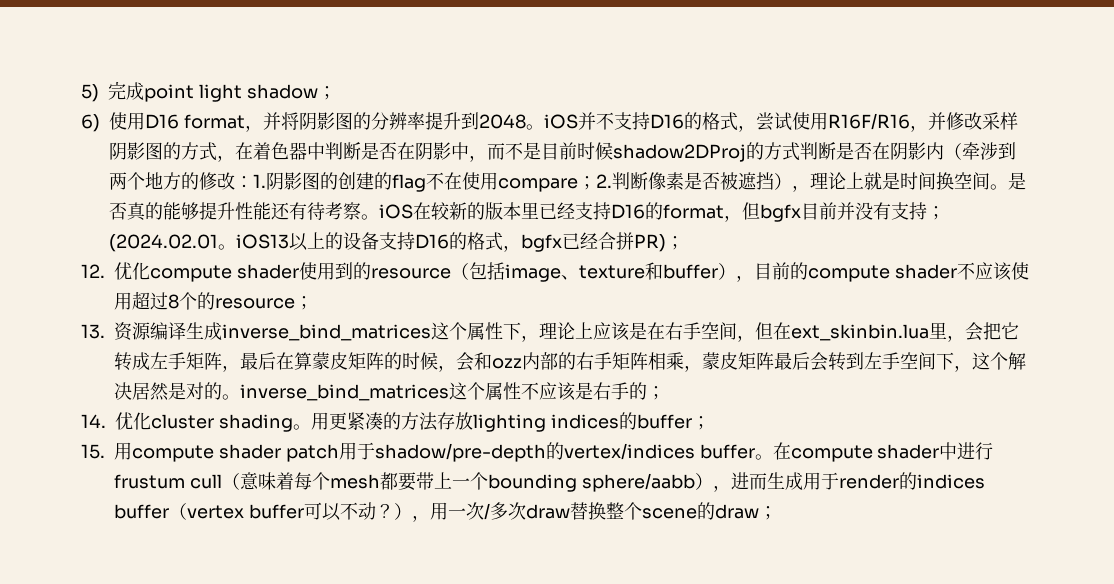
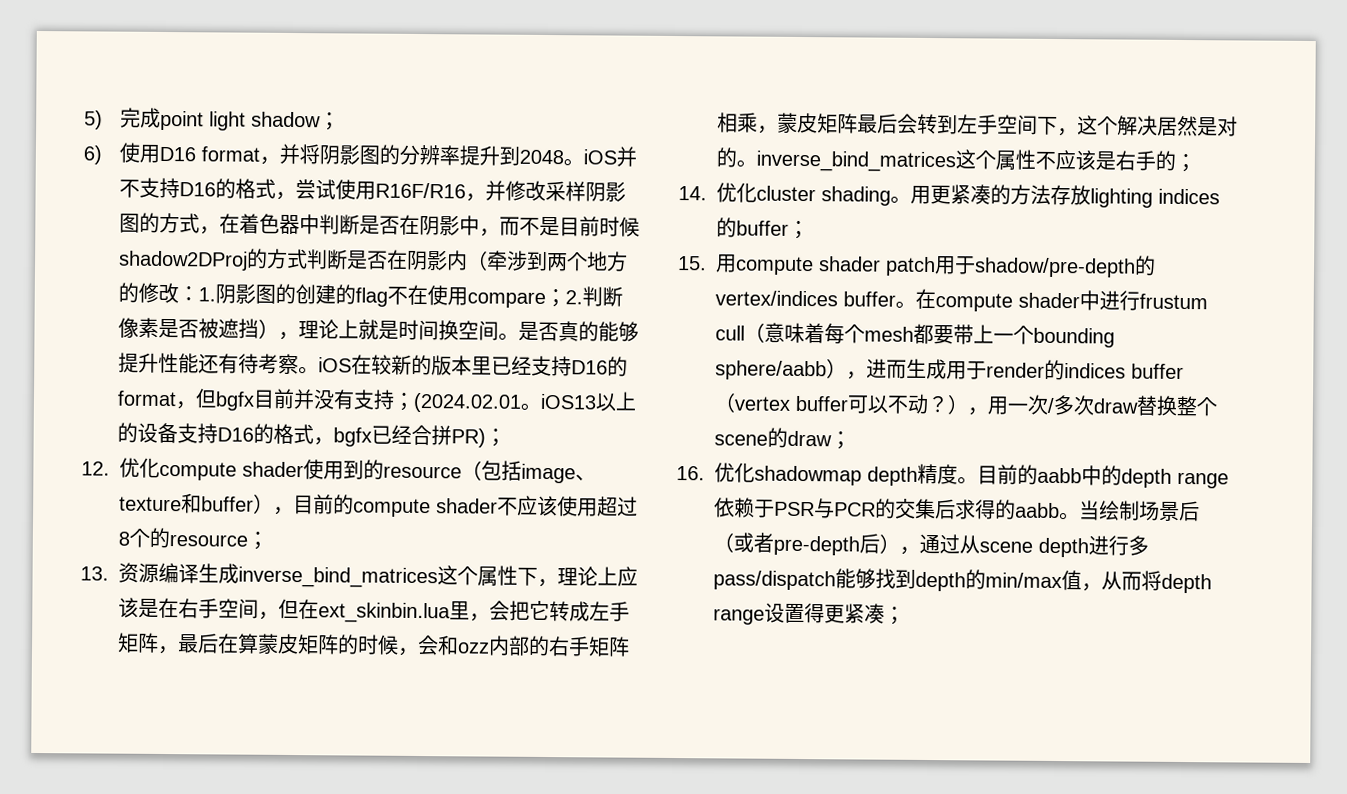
+ 16.优化shadowmap depth精度。目前的aabb中的depth range依赖于PSR与PCR的交集后求得的aabb。当绘制场景后（或者pre-depth后），通过从scene depth进行多pass/dispatch能够找到depth的min/max值，从而将depth range设置得更紧凑；

